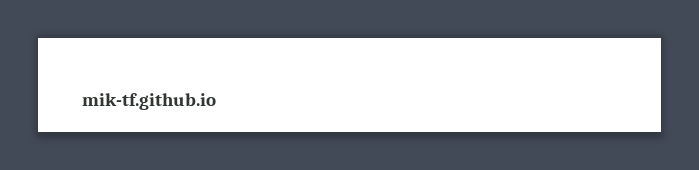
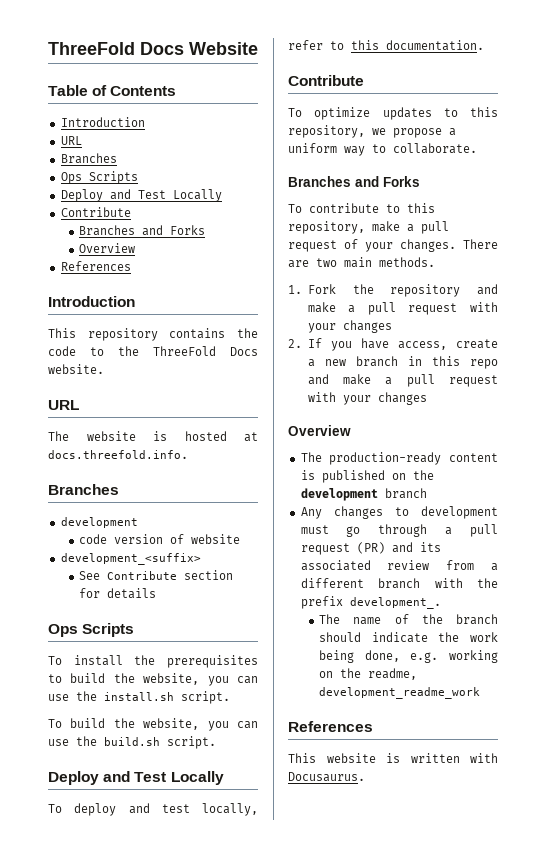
- mik-tf.github.io
+ ThreeFold Docs Website
+ Table of Contents
+ Introduction
+ URL
+ Branches
+ Ops Scripts
+ Deploy and Test Locally
+ Contribute
+ Branches and Forks
+ Overview
+ References
+ Introduction
+ This repository contains the code to the ThreeFold Docs website.
+ URL
+ The website is hosted at docs.threefold.info.
+ Branches
+ development
+ code version of website
+ development_<suffix>
+ See Contribute section for details
+ Ops Scripts
+ To install the prerequisites to build the website, you can use the install.sh script.
+ To build the website, you can use the build.sh script.
+ Deploy and Test Locally
+ To deploy and test locally, refer to this documentation.
+ Contribute
+ To optimize updates to this repository, we propose a uniform way to collaborate.
+ Branches and Forks
+ To contribute to this repository, make a pull request of your changes. There are two main methods.
+ 1. Fork the repository and make a pull request with your changes
+ 2. If you have access, create a new branch in this repo and make a pull request with your changes
+ Overview
+ The production-ready content is published on the development branch
+ Any changes to development must go through a pull request (PR) and its associated review from a different branch with the prefix development_.
+ The name of the branch should indicate the work being done, e.g. working on the readme, development_readme_work
+ References
+ This website is written with Docusaurus.

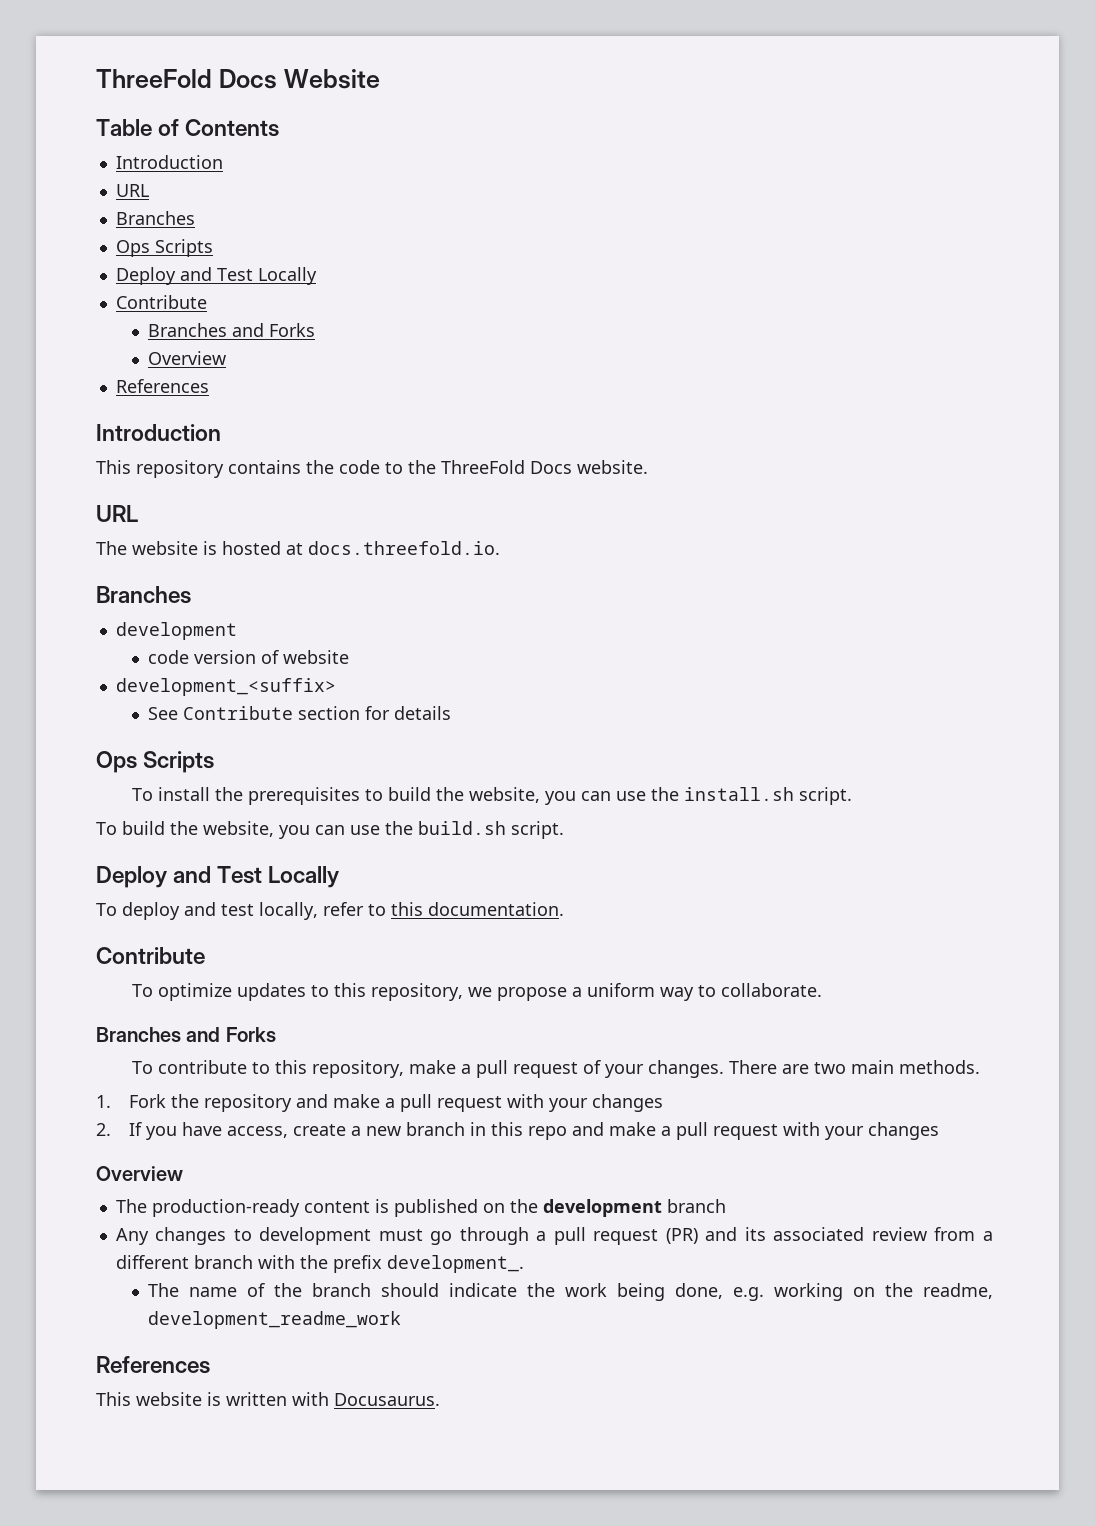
- The website is hosted at docs.threefold.info.
+ The website is hosted at docs.threefold.io.

